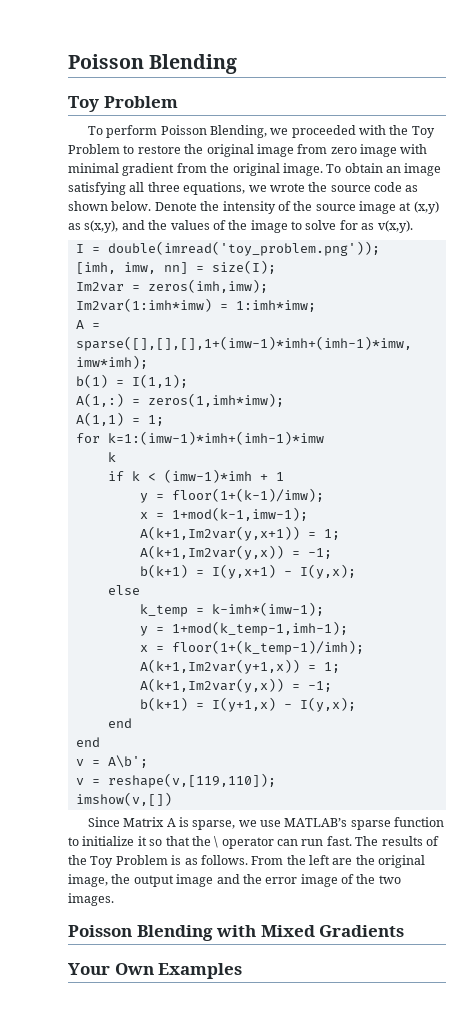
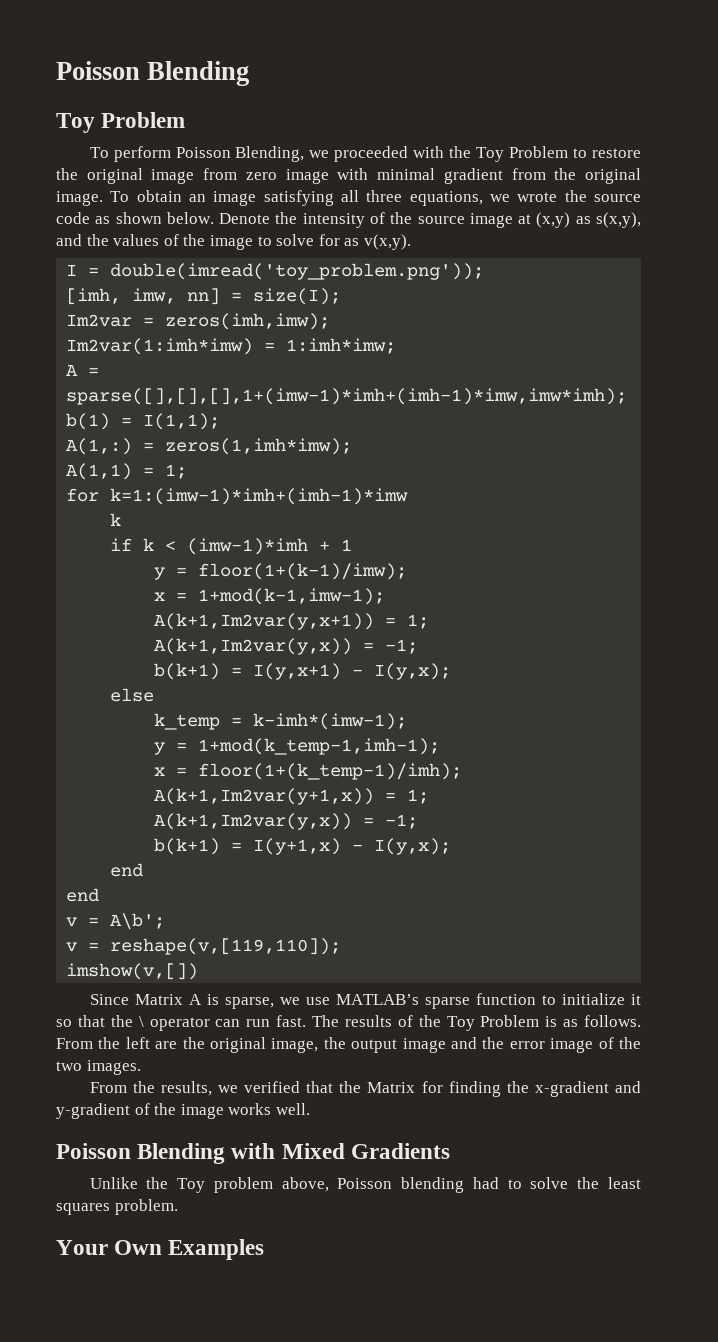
+ From the results, we verified that the Matrix for finding the x-gradient and y-gradient of the image works well.
+ Unlike the Toy problem above, Poisson blending had to solve the least squares problem.

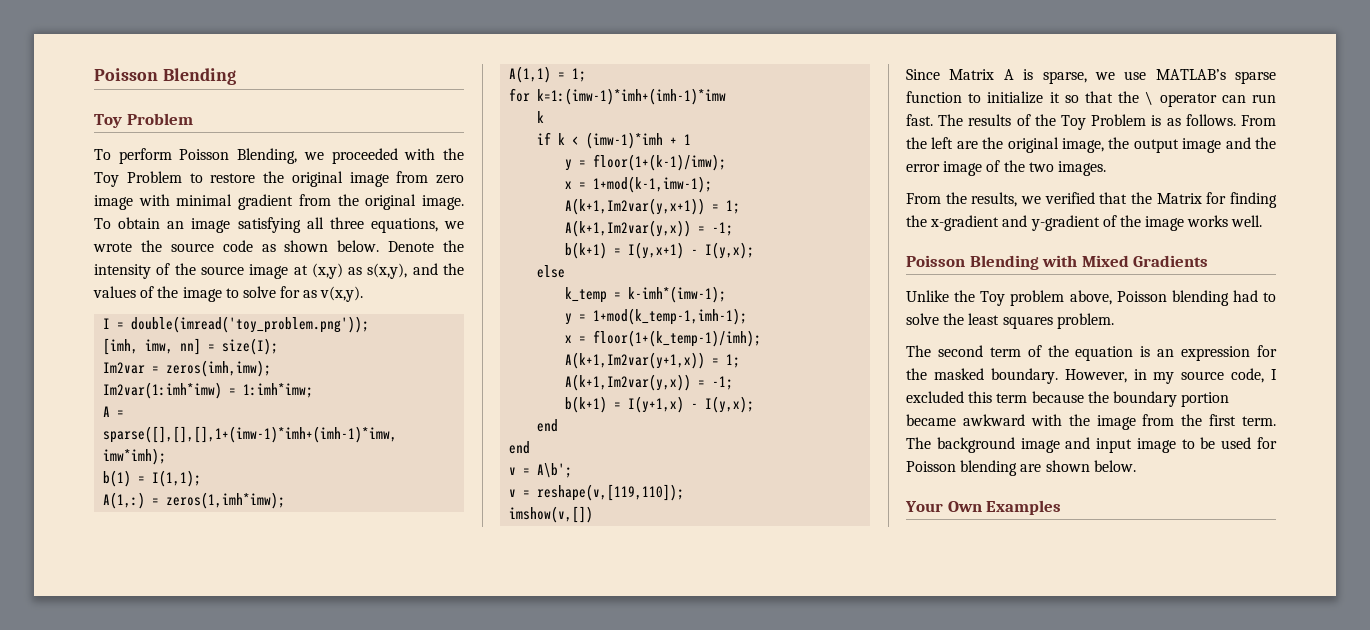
+ The second term of the equation is an expression for the masked boundary. However, in my source code, I excluded this term because the boundary portion became awkward with the image from the first term. The background image and input image to be used for Poisson blending are shown below.

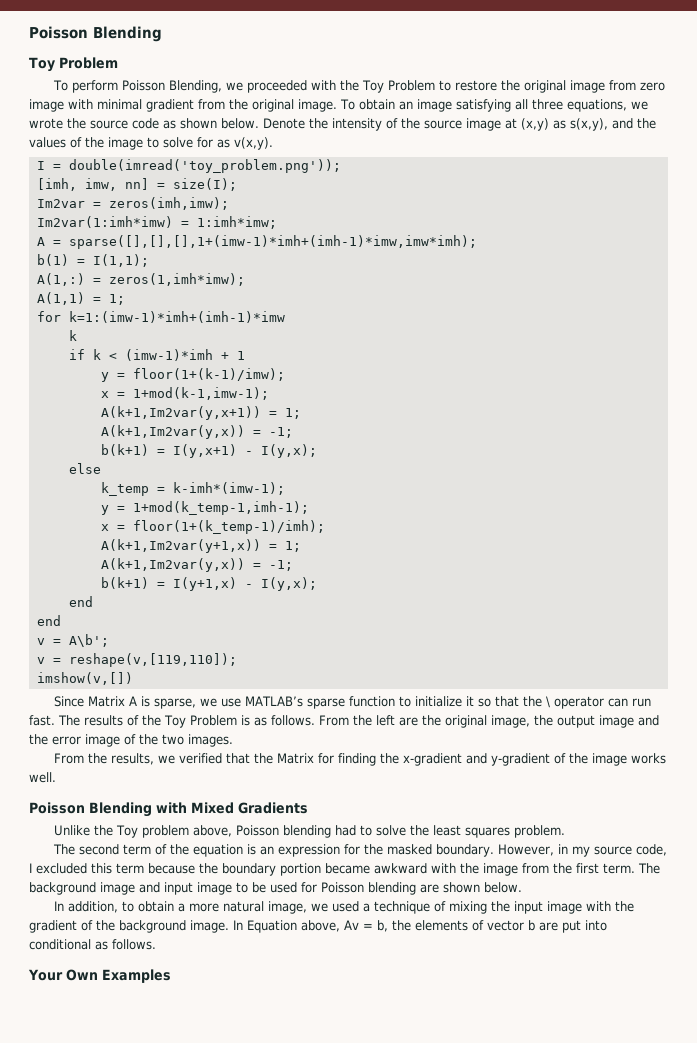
+ In addition, to obtain a more natural image, we used a technique of mixing the input image with the gradient of the background image. In Equation above, Av = b, the elements of vector b are put into conditional as follows.

